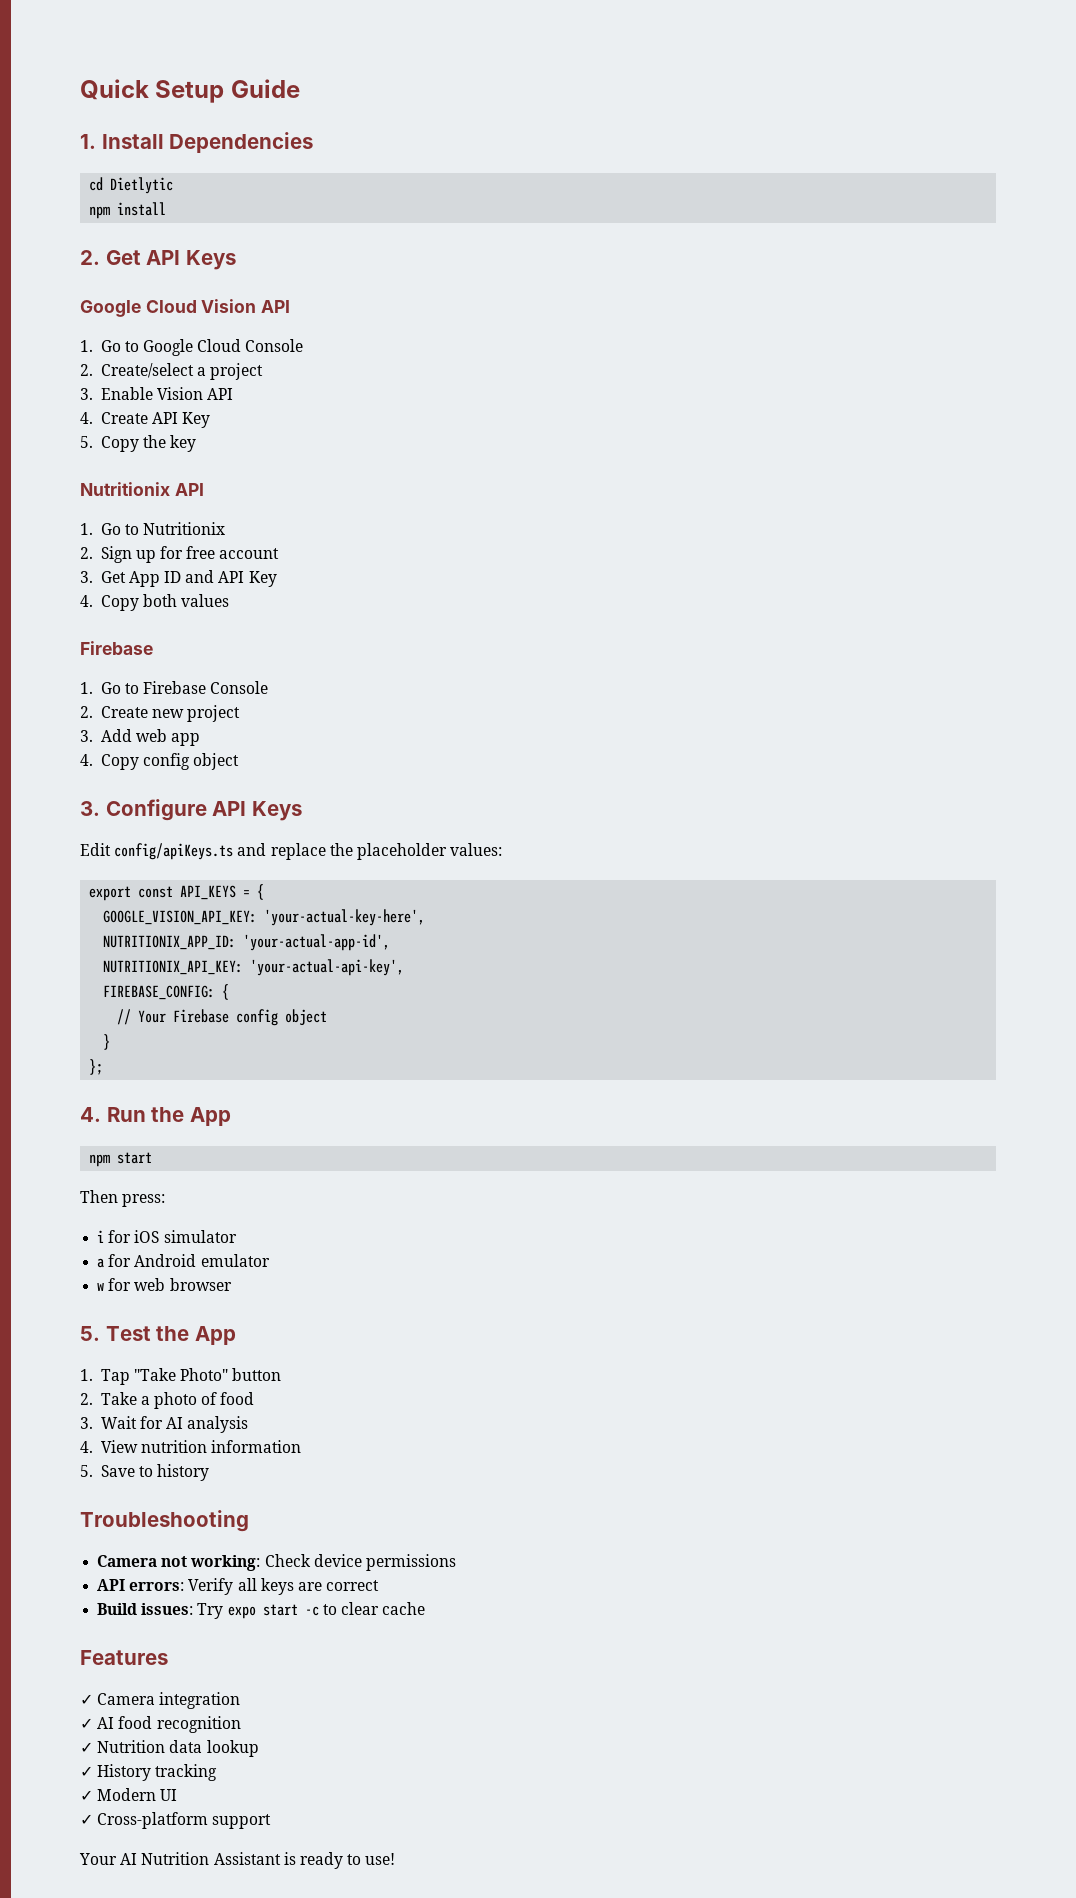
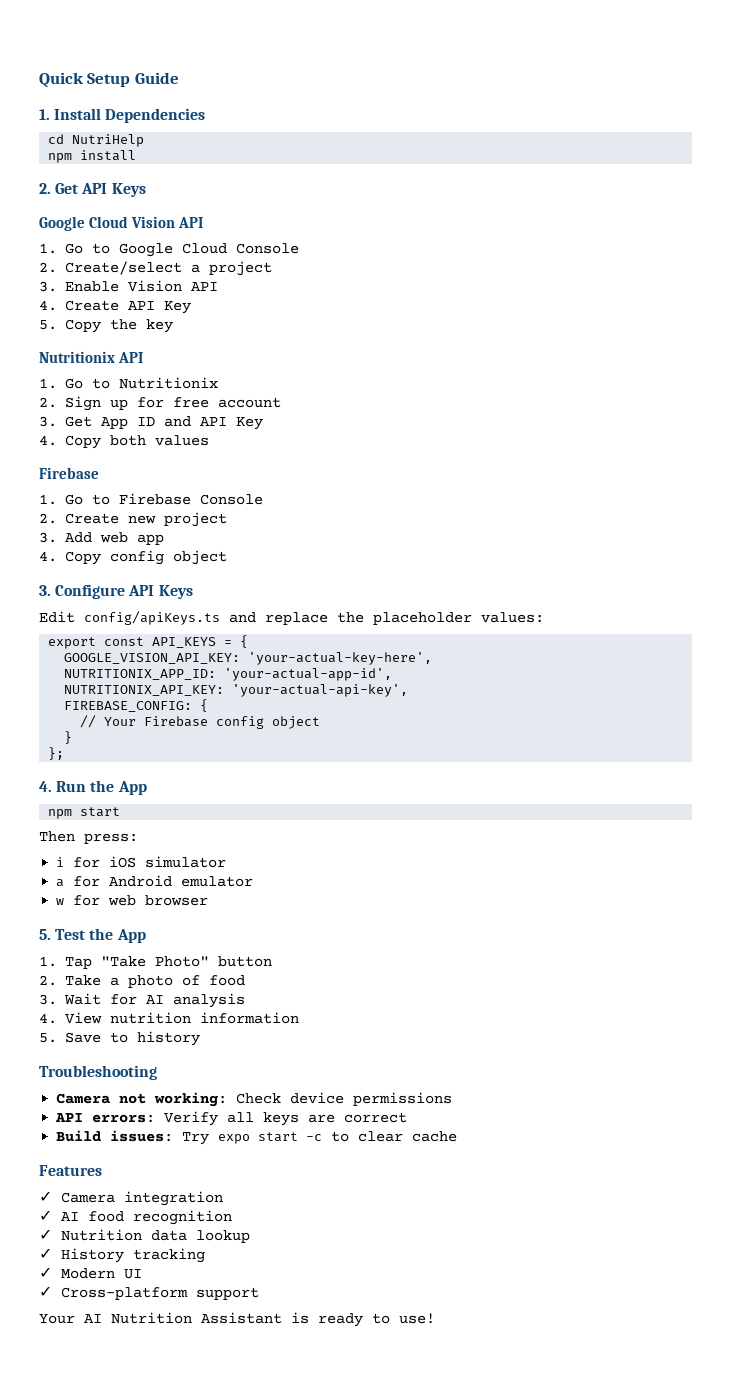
- cd Dietlytic
+ cd NutriHelp

